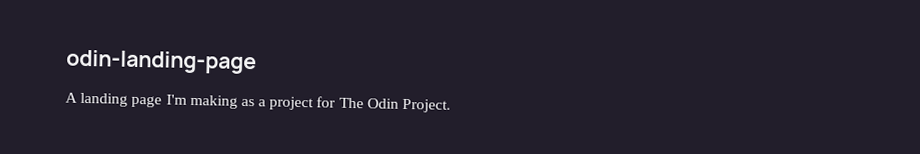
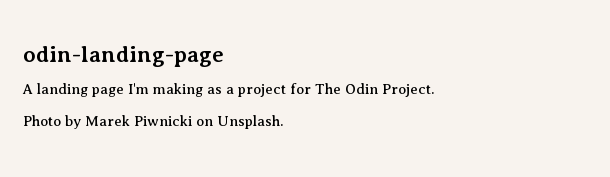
+ Photo by Marek Piwnicki on Unsplash.

